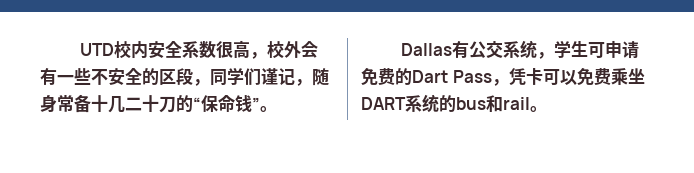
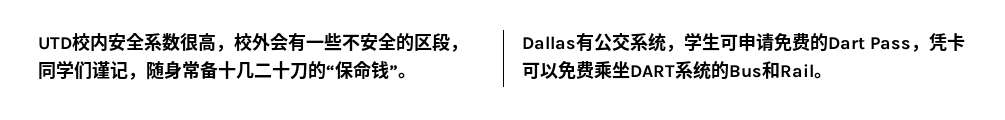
- Dallas有公交系统，学生可申请免费的Dart Pass，凭卡可以免费乘坐DART系统的bus和rail。
+ Dallas有公交系统，学生可申请免费的Dart Pass，凭卡可以免费乘坐DART系统的Bus和Rail。

